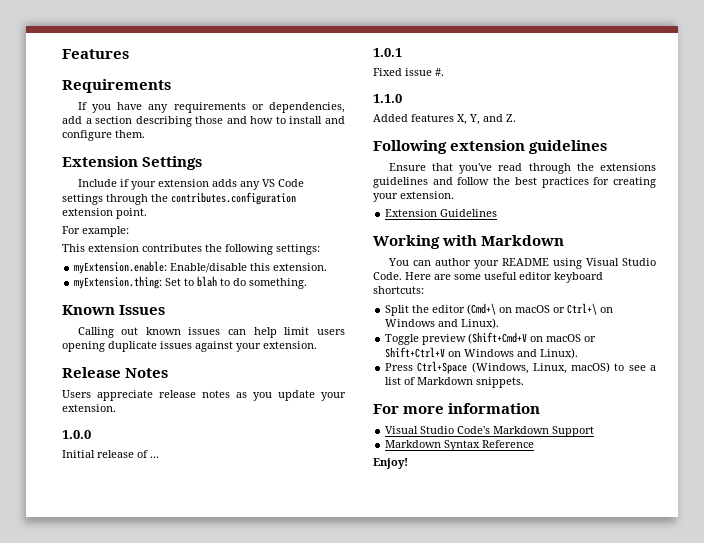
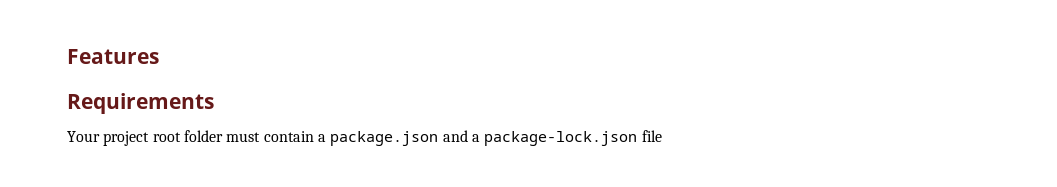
- If you have any requirements or dependencies, add a section describing those and how to install and configure them.
- Extension Settings
- Include if your extension adds any VS Code settings through the contributes.configuration extension point.
- For example:
- This extension contributes the following settings:
- myExtension.enable: Enable/disable this extension.
- myExtension.thing: Set to blah to do something.
- Known Issues
- Calling out known issues can help limit users opening duplicate issues against your extension.
- Release Notes
- Users appreciate release notes as you update your extension.
- 1.0.0
- Initial release of ...
- 1.0.1
- Fixed issue #.
- 1.1.0
- Added features X, Y, and Z.
- Following extension guidelines
- Ensure that you've read through the extensions guidelines and follow the best practices for creating your extension.
- Extension Guidelines
- Working with Markdown
- You can author your README using Visual Studio Code. Here are some useful editor keyboard shortcuts:
- Split the editor (Cmd+\ on macOS or Ctrl+\ on Windows and Linux).
- Toggle preview (Shift+Cmd+V on macOS or Shift+Ctrl+V on Windows and Linux).
- Press Ctrl+Space (Windows, Linux, macOS) to see a list of Markdown snippets.
- For more information
- Visual Studio Code's Markdown Support
- Markdown Syntax Reference
- Enjoy!
+ Your project root folder must contain a package.json and a package-lock.json file

